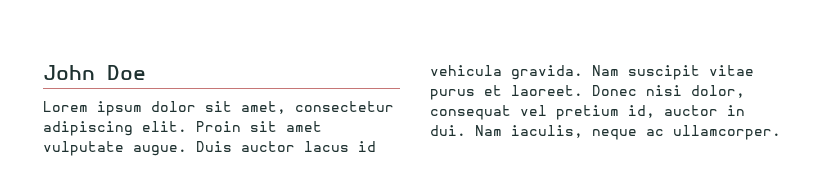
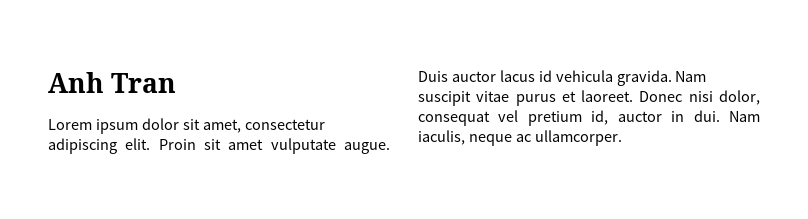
- John Doe
+ Anh Tran

